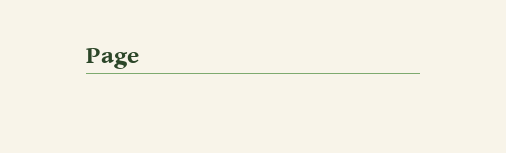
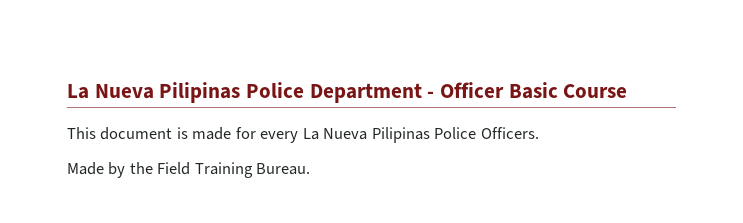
- Page
+ La Nueva Pilipinas Police Department - Officer Basic Course
+ This document is made for every La Nueva Pilipinas Police Officers.
+ Made by the Field Training Bureau.

